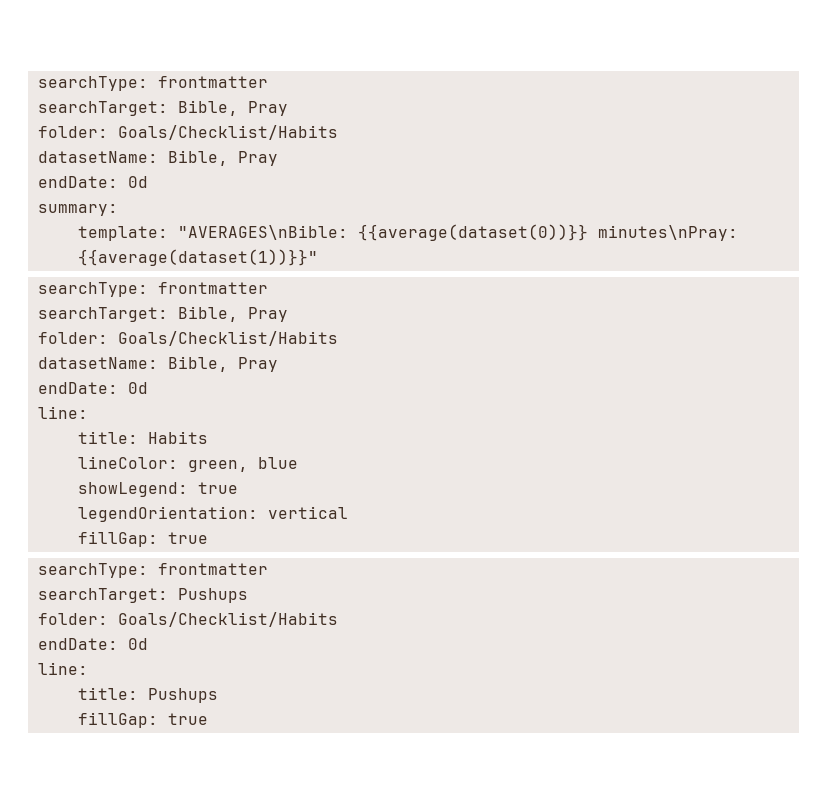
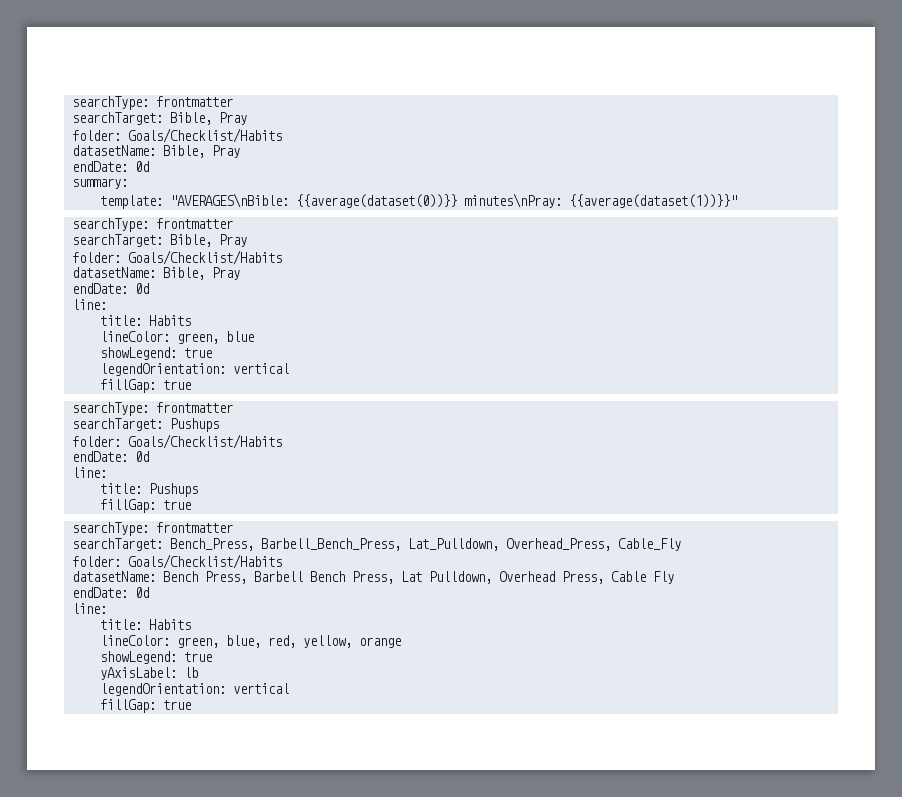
  title: Pushups
+ fillGap: true
+ searchType: frontmatter
+ searchTarget: Bench_Press, Barbell_Bench_Press, Lat_Pulldown, Overhead_Press, Cable_Fly
+ folder: Goals/Checklist/Habits
+ datasetName: Bench Press, Barbell Bench Press, Lat Pulldown, Overhead Press, Cable Fly
+ endDate: 0d
+ line:
+ title: Habits
+ lineColor: green, blue, red, yellow, orange
+ showLegend: true
+ yAxisLabel: lb
+ legendOrientation: vertical

